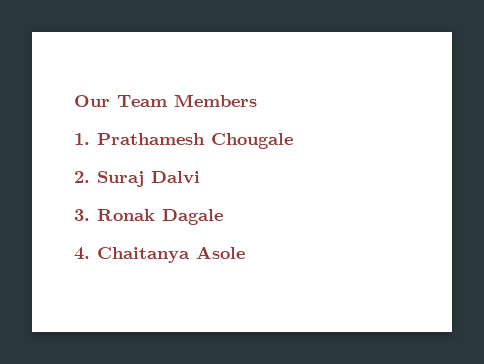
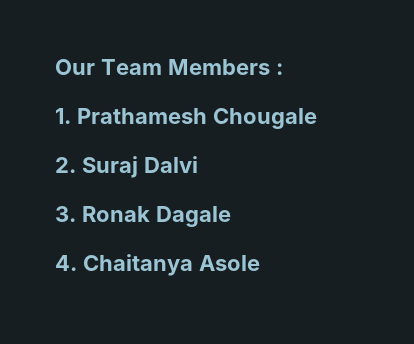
- Our Team Members
+ Our Team Members :

